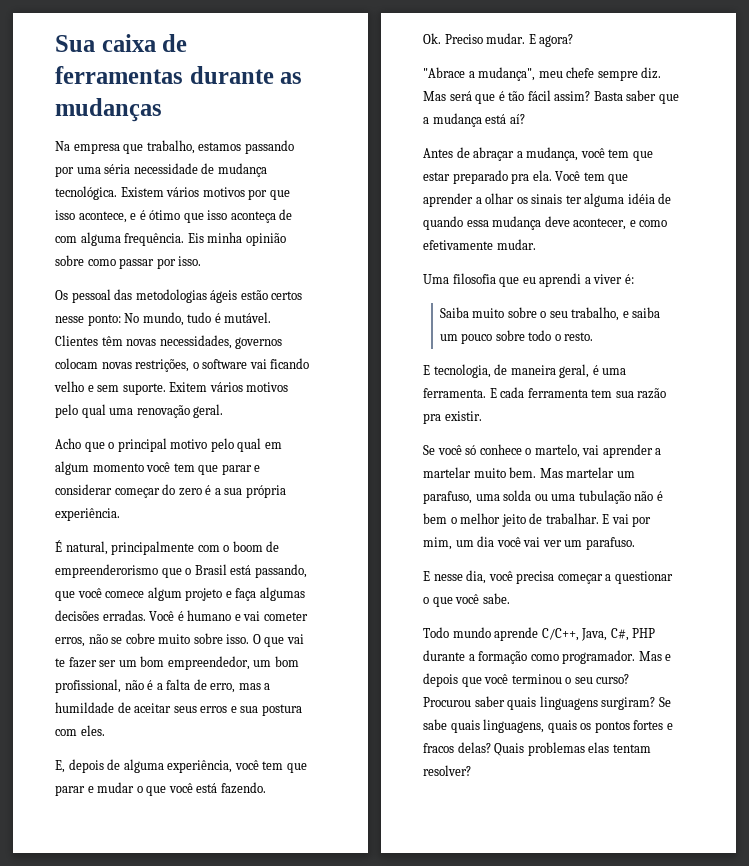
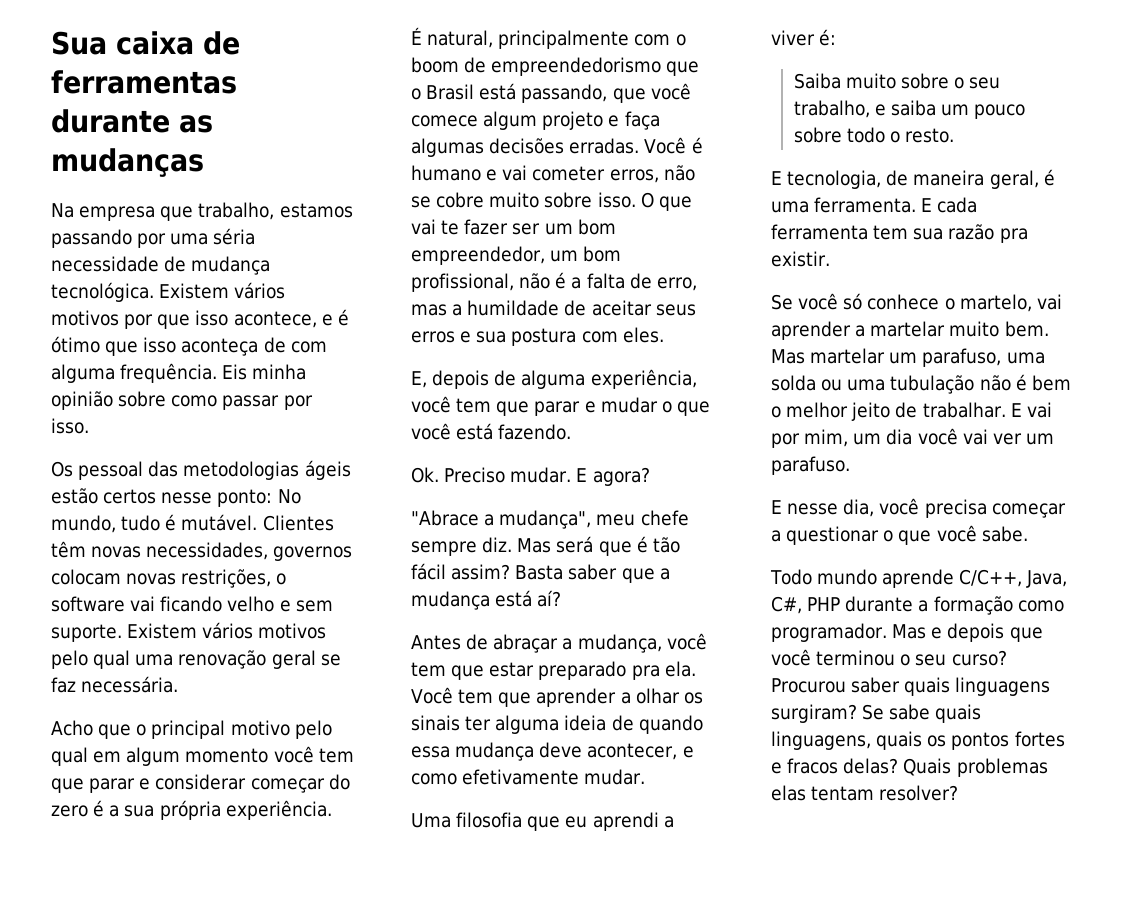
- Exitem vários motivos pelo qual uma renovação geral.
+ Existem vários motivos pelo qual uma renovação geral se faz necessária.
- É natural, principalmente com o boom de empreenderorismo que o Brasil está passando, que você comece algum projeto e faça algumas decisões erradas.
+ É natural, principalmente com o boom de empreendedorismo que o Brasil está passando, que você comece algum projeto e faça algumas decisões erradas.
- Você tem que aprender a olhar os sinais ter alguma idéia de quando essa mudança deve acontecer, e como efetivamente mudar.
+ Você tem que aprender a olhar os sinais ter alguma ideia de quando essa mudança deve acontecer, e como efetivamente mudar.

